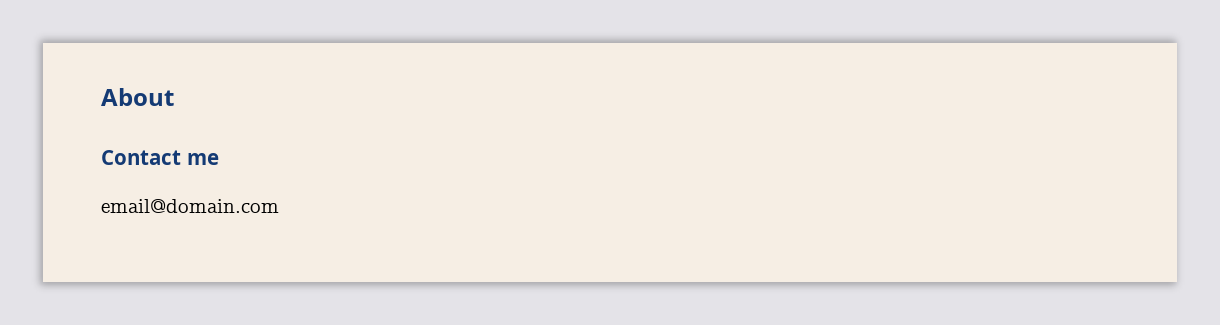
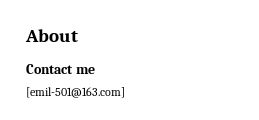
- email@domain.com
+ [emil-501@163.com]

